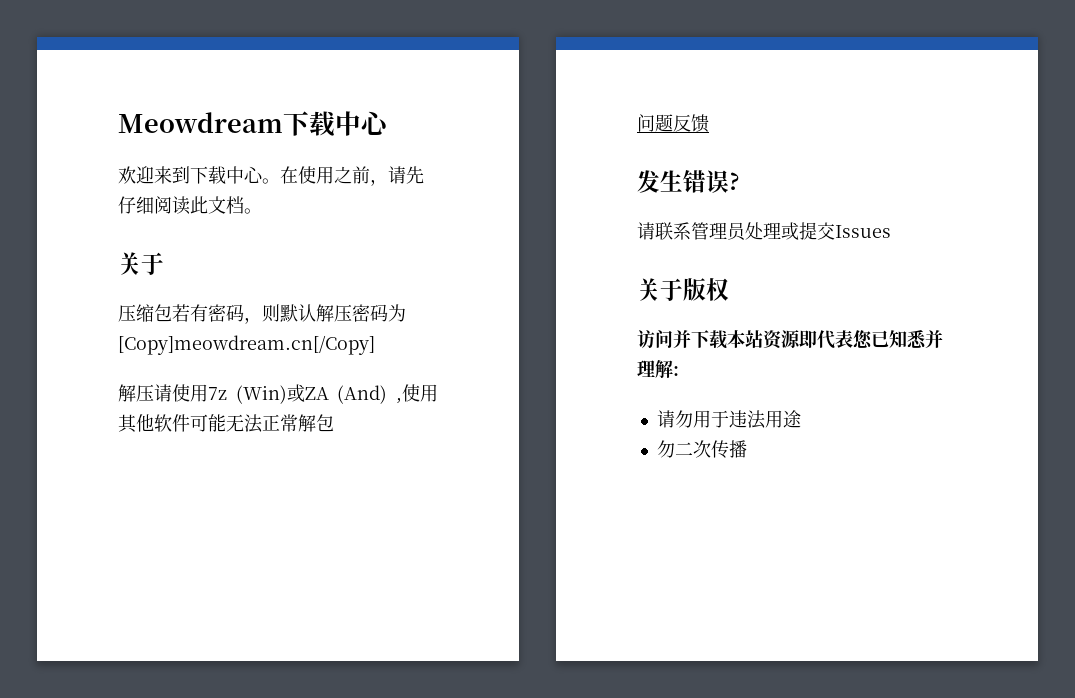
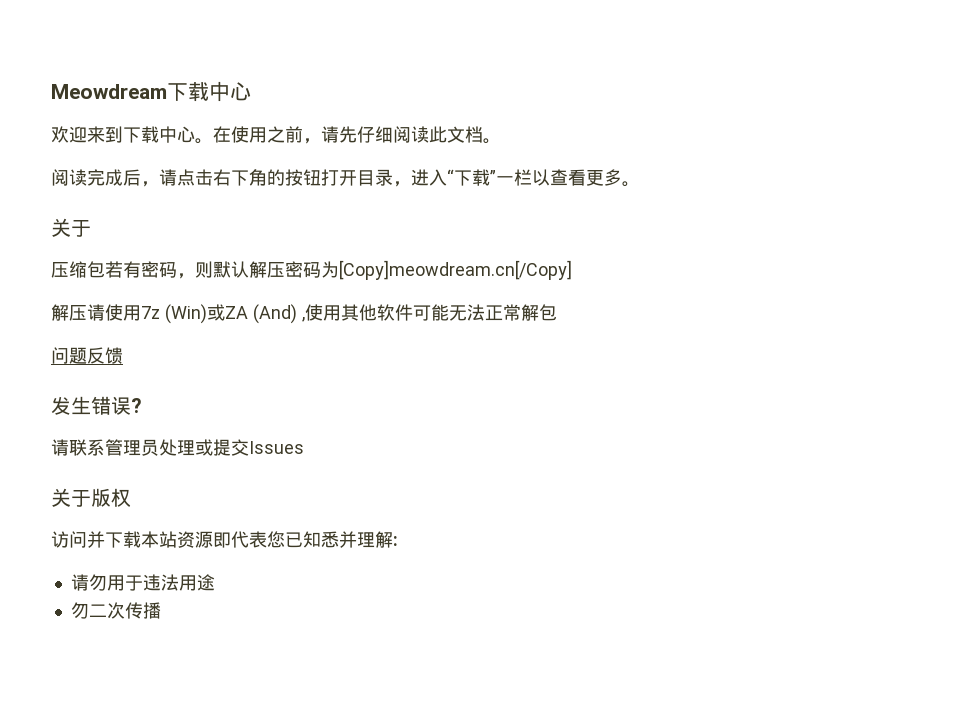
+ 阅读完成后，请点击右下角的按钮打开目录，进入“下载”一栏以查看更多。

